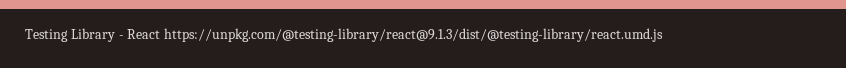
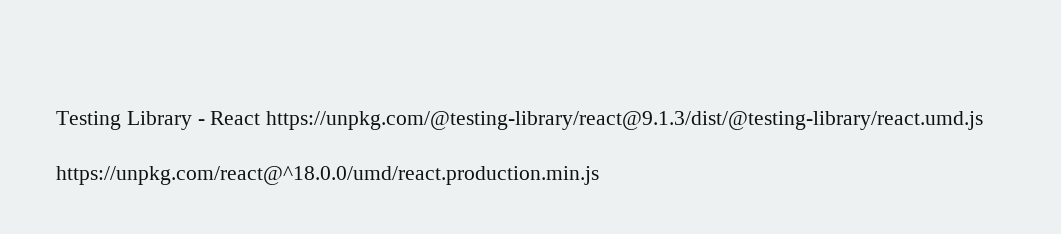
+ https://unpkg.com/react@^18.0.0/umd/react.production.min.js

